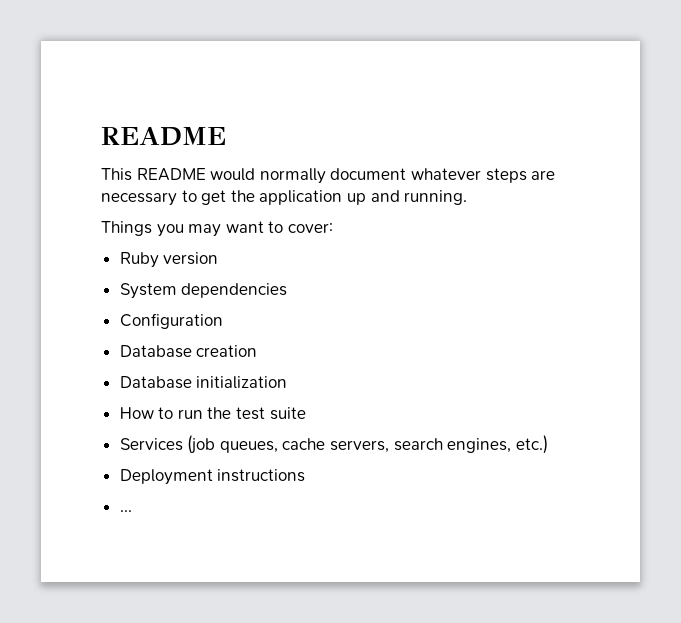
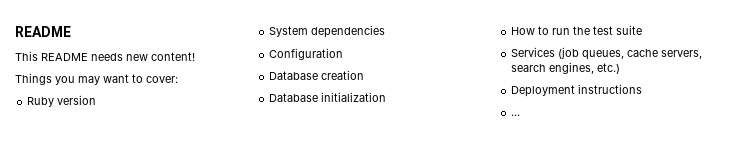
- This README would normally document whatever steps are necessary to get the application up and running.
+ This README needs new content!

